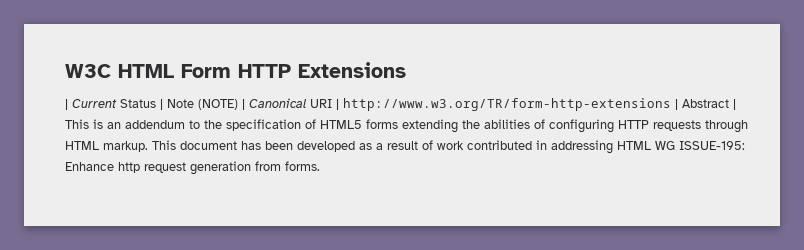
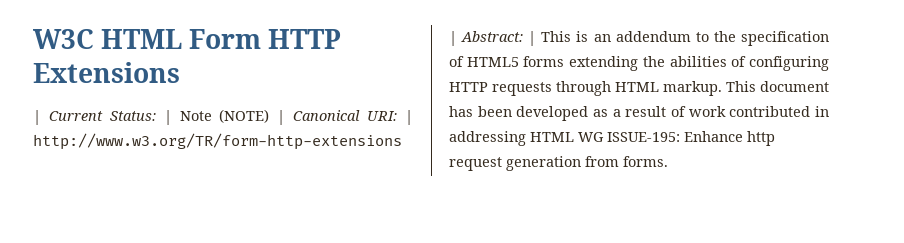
- | Current Status | Note (NOTE) | Canonical URI | http://www.w3.org/TR/form-http-extensions | Abstract | This is an addendum to the specification of HTML5 forms extending the abilities of configuring HTTP requests through HTML markup.
+ | Current Status: | Note (NOTE) | Canonical URI: | http://www.w3.org/TR/form-http-extensions | Abstract: | This is an addendum to the specification of HTML5 forms extending the abilities of configuring HTTP requests through HTML markup.

